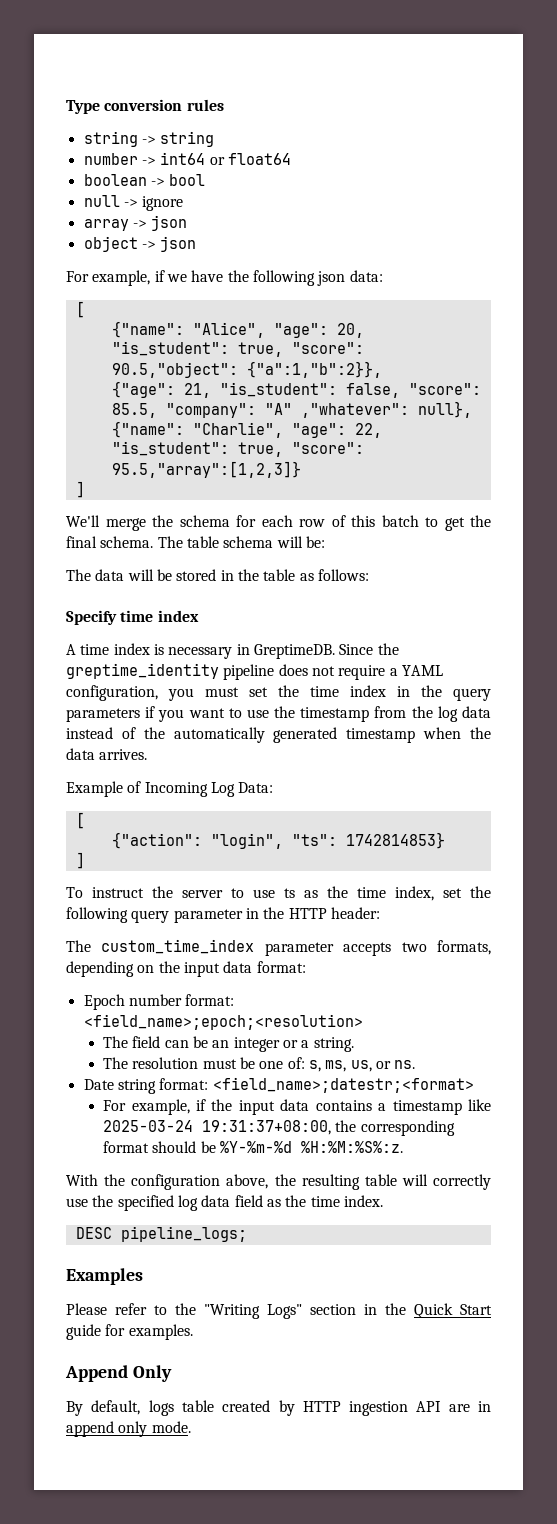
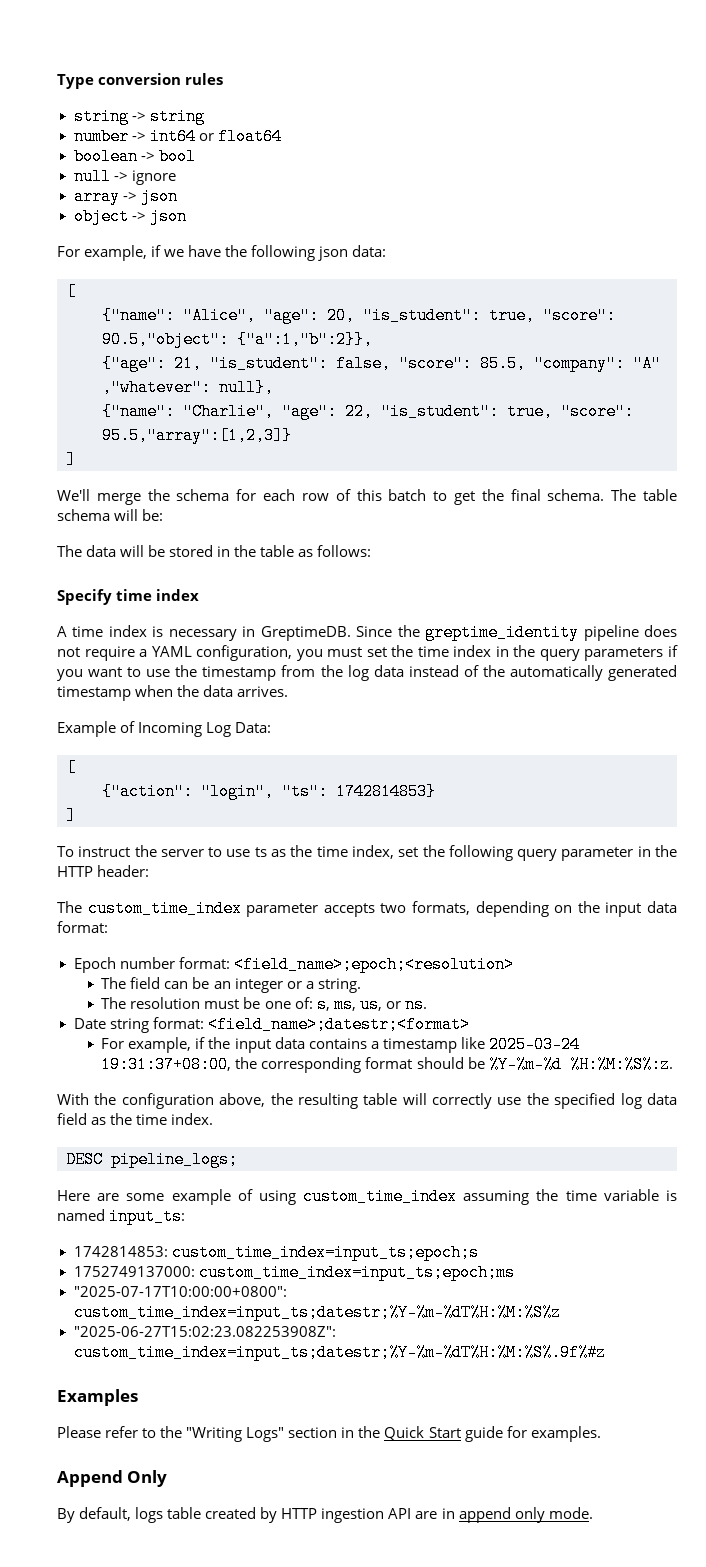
+ Here are some example of using custom_time_index assuming the time variable is named input_ts:
+ 1742814853: custom_time_index=input_ts;epoch;s
+ 1752749137000: custom_time_index=input_ts;epoch;ms
+ "2025-07-17T10:00:00+0800": custom_time_index=input_ts;datestr;%Y-%m-%dT%H:%M:%S%z
+ "2025-06-27T15:02:23.082253908Z": custom_time_index=input_ts;datestr;%Y-%m-%dT%H:%M:%S%.9f%#z

